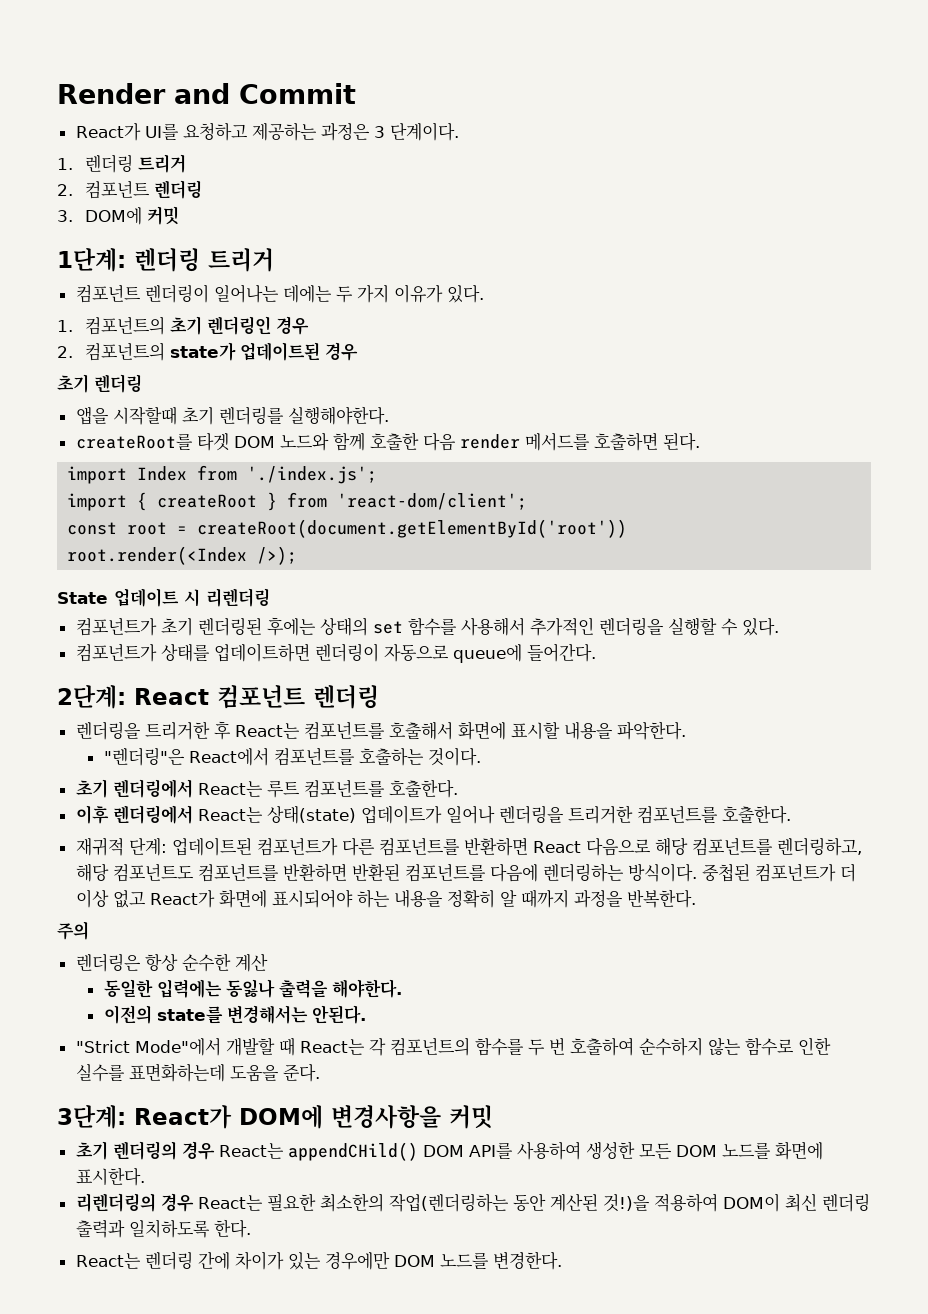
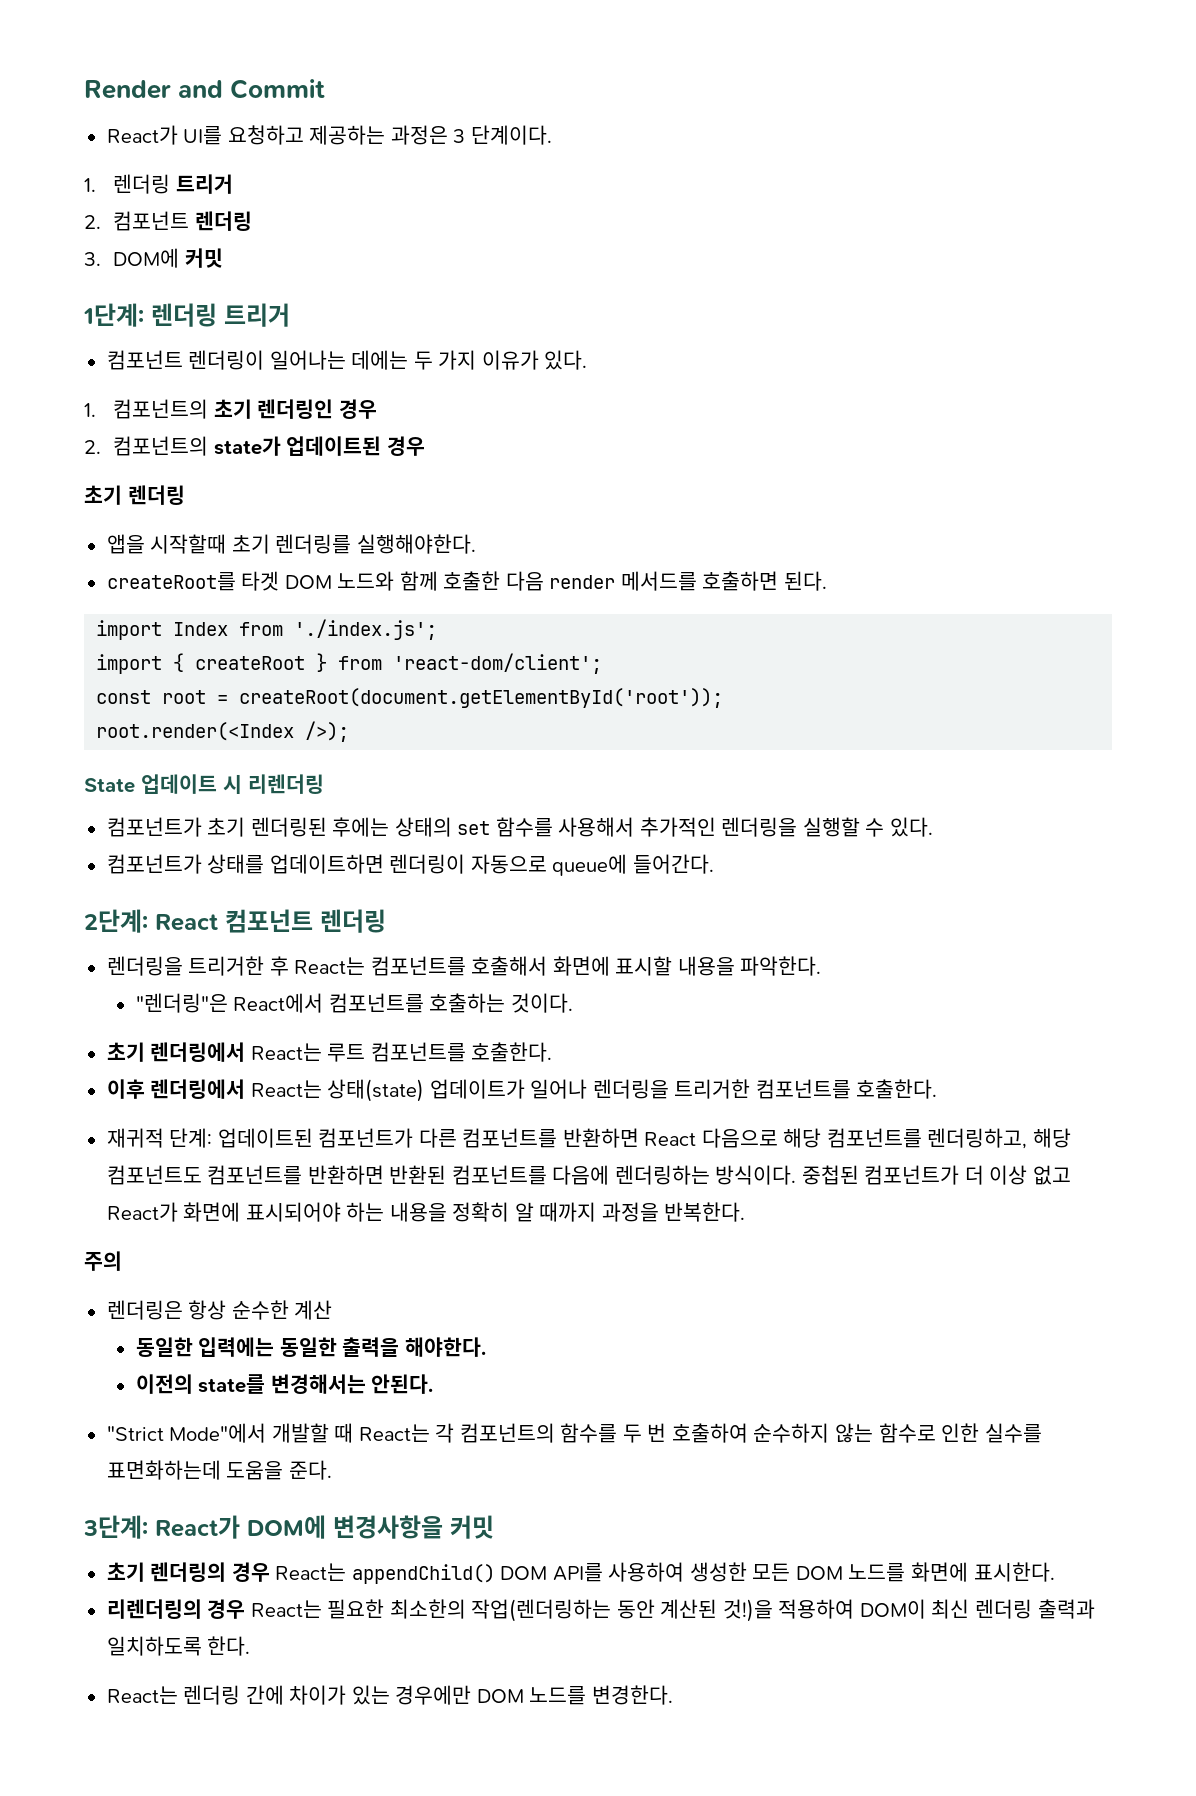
- const root = createRoot(document.getElementById('root'))
+ const root = createRoot(document.getElementById('root'));
- 동일한 입력에는 동잃나 출력을 해야한다.
+ 동일한 입력에는 동일한 출력을 해야한다.
- 초기 렌더링의 경우 React는 appendCHild() DOM API를 사용하여 생성한 모든 DOM 노드를 화면에 표시한다.
+ 초기 렌더링의 경우 React는 appendChild() DOM API를 사용하여 생성한 모든 DOM 노드를 화면에 표시한다.

